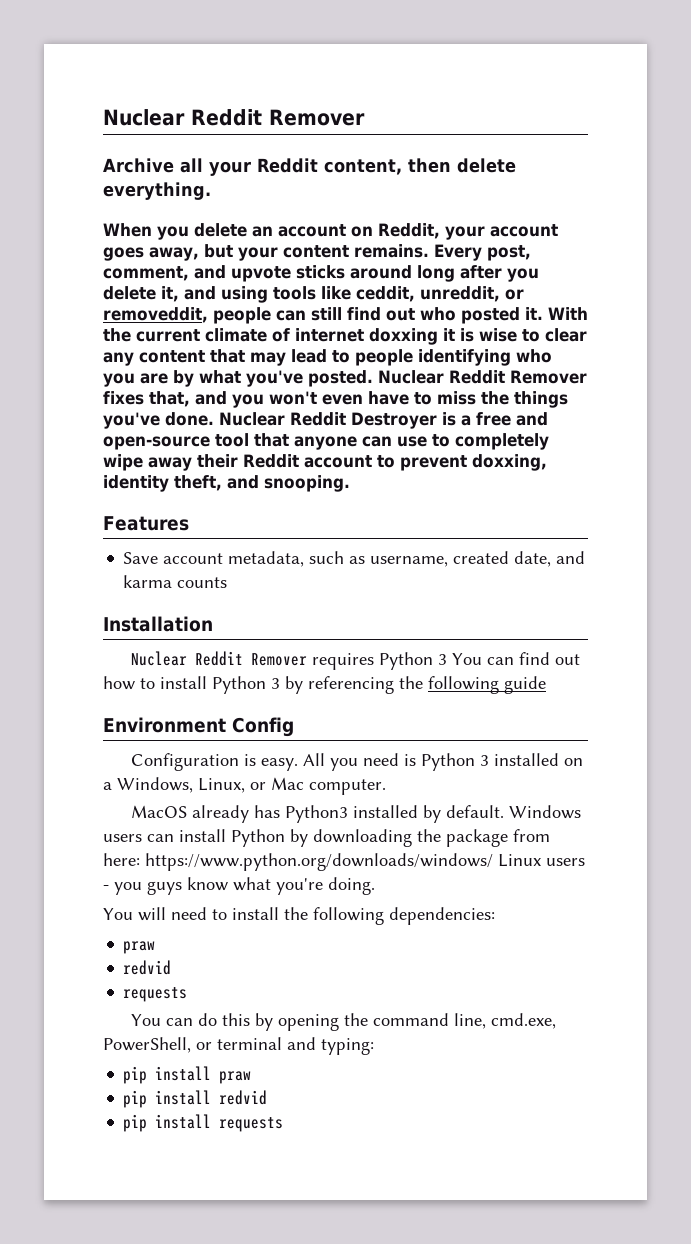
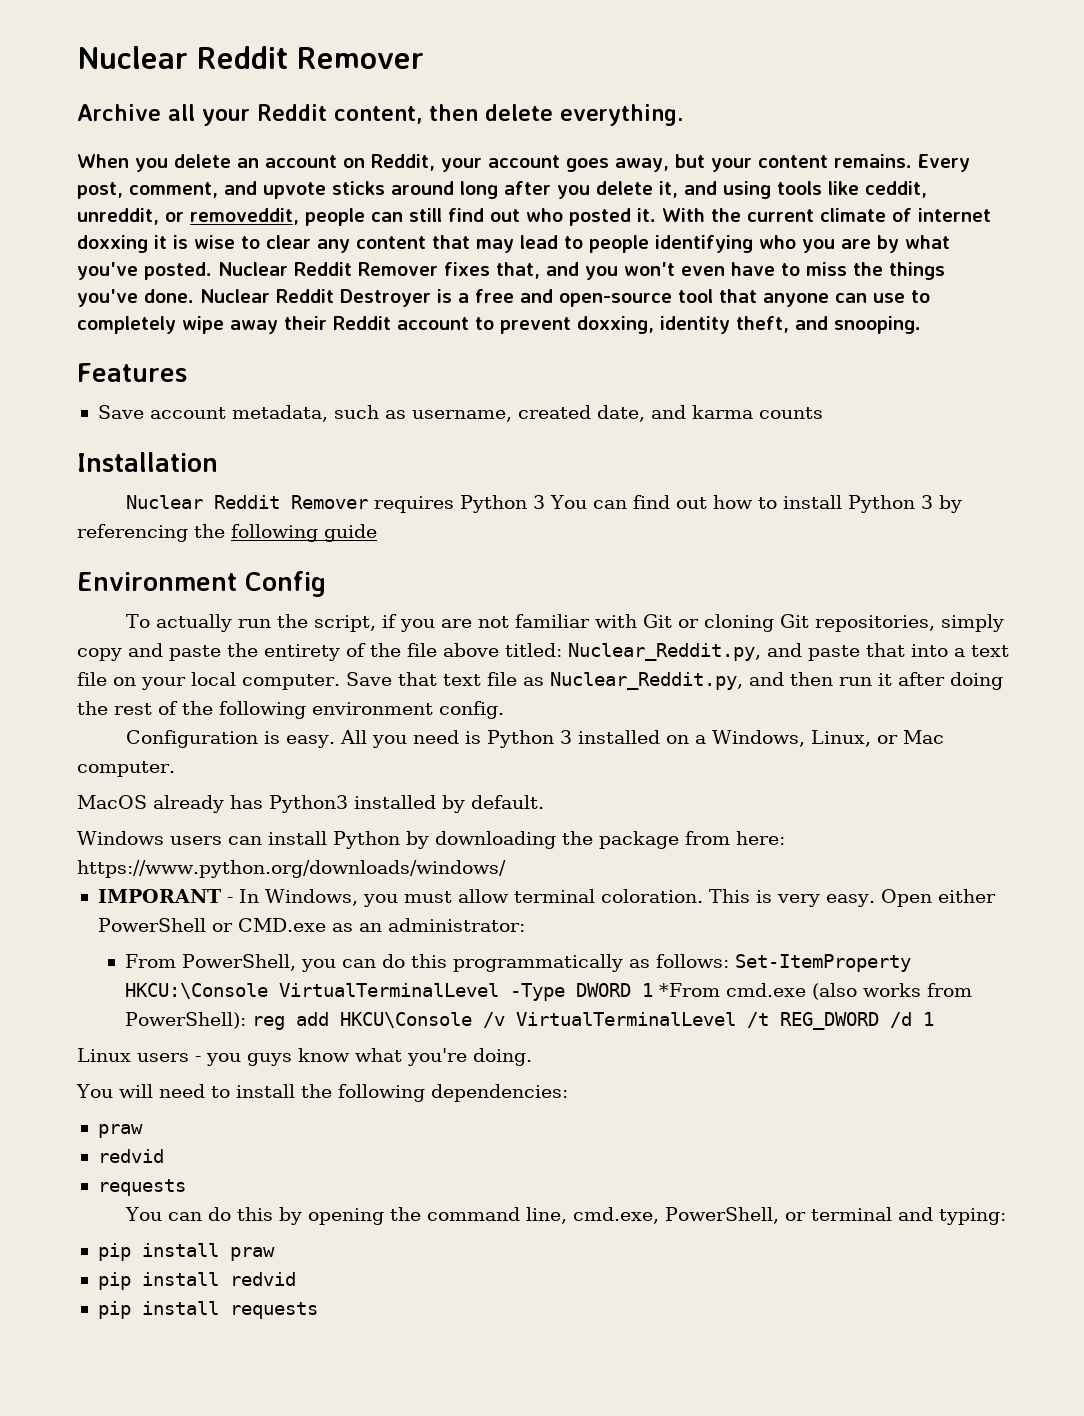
+ To actually run the script, if you are not familiar with Git or cloning Git repositories, simply copy and paste the entirety of the file above titled: Nuclear_Reddit.py, and paste that into a text file on your local computer. Save that text file as Nuclear_Reddit.py, and then run it after doing the rest of the following environment config.
- MacOS already has Python3 installed by default. Windows users can install Python by downloading the package from here: https://www.python.org/downloads/windows/ Linux users - you guys know what you're doing.
+ MacOS already has Python3 installed by default.
+ Windows users can install Python by downloading the package from here: https://www.python.org/downloads/windows/
+ IMPORANT - In Windows, you must allow terminal coloration. This is very easy. Open either PowerShell or CMD.exe as an administrator:
+ From PowerShell, you can do this programmatically as follows: Set-ItemProperty HKCU:\Console VirtualTerminalLevel -Type DWORD 1 *From cmd.exe (also works from PowerShell): reg add HKCU\Console /v VirtualTerminalLevel /t REG_DWORD /d 1
+ Linux users - you guys know what you're doing.

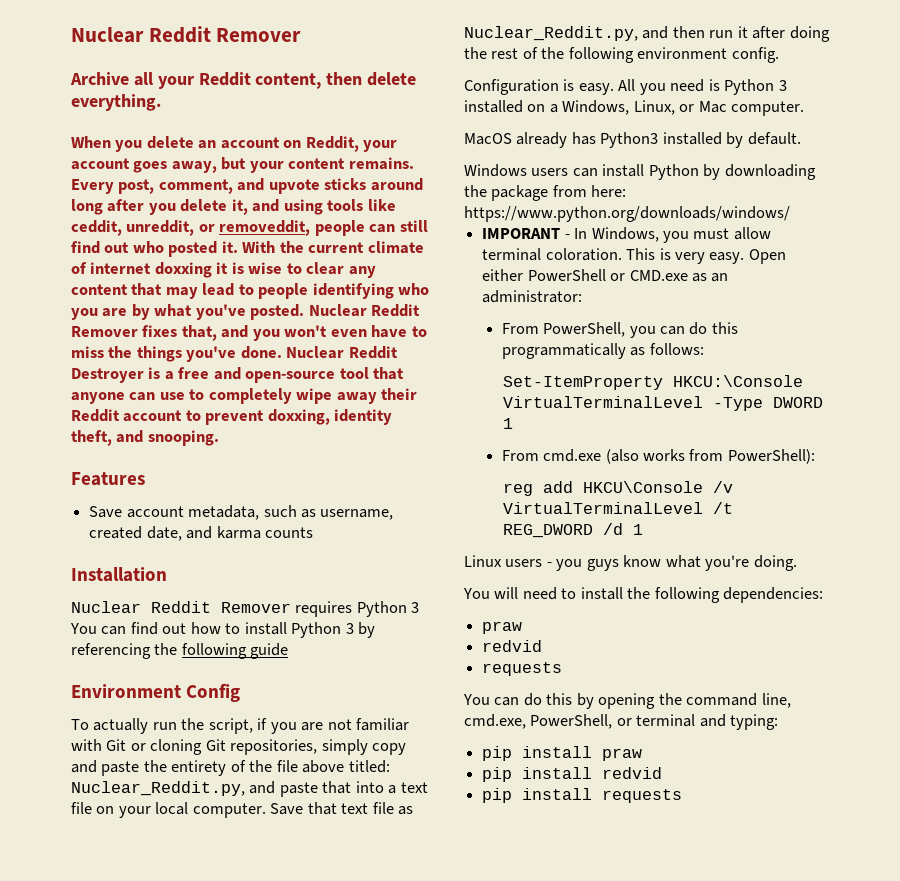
- From PowerShell, you can do this programmatically as follows: Set-ItemProperty HKCU:\Console VirtualTerminalLevel -Type DWORD 1 *From cmd.exe (also works from PowerShell): reg add HKCU\Console /v VirtualTerminalLevel /t REG_DWORD /d 1
+ From PowerShell, you can do this programmatically as follows:
+ Set-ItemProperty HKCU:\Console VirtualTerminalLevel -Type DWORD 1
+ From cmd.exe (also works from PowerShell):
+ reg add HKCU\Console /v VirtualTerminalLevel /t REG_DWORD /d 1

